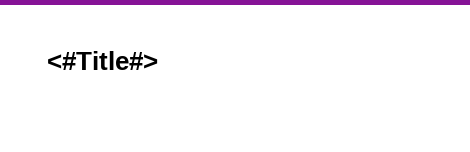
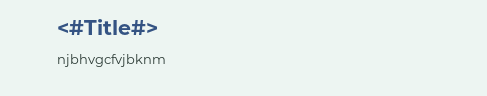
+ njbhvgcfvjbknm

